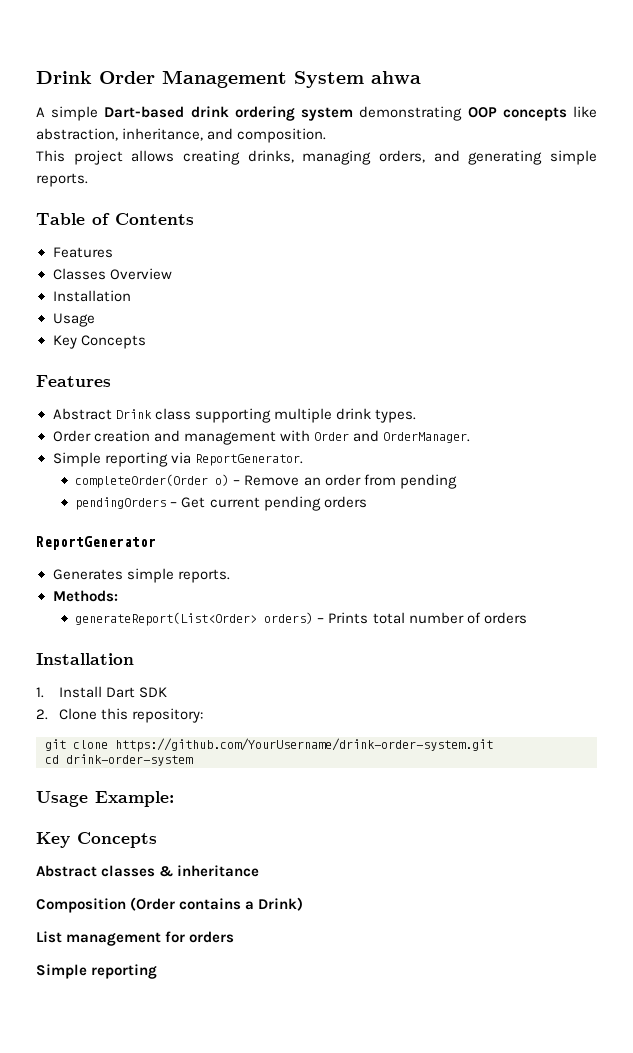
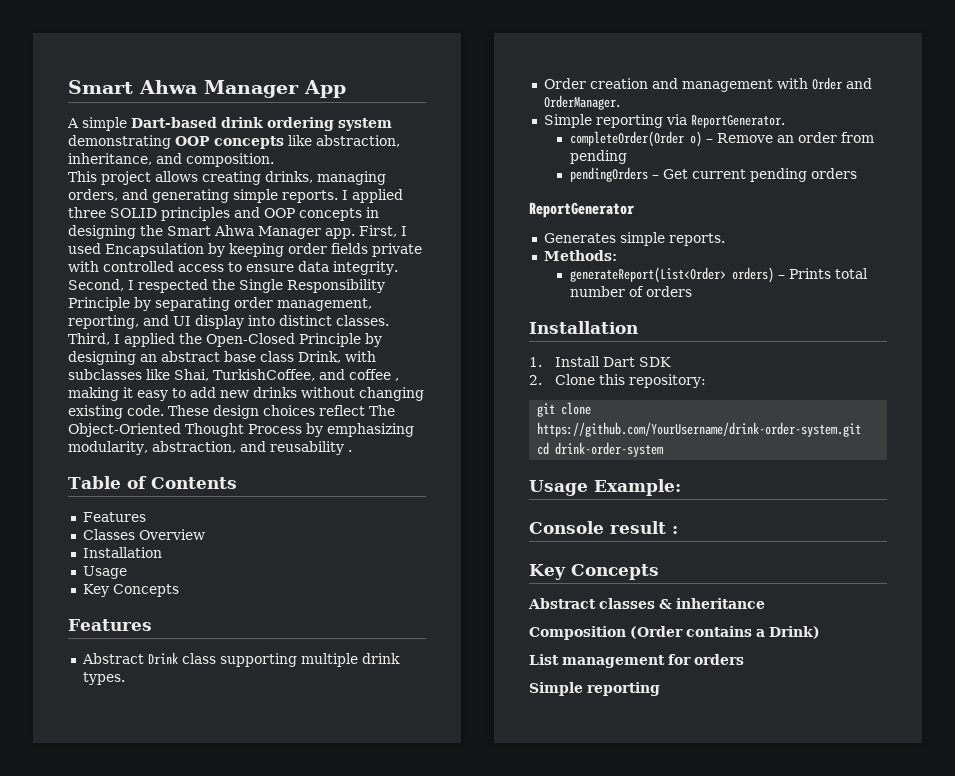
- Drink Order Management System ahwa
+ Smart Ahwa Manager App
+ I applied three SOLID principles and OOP concepts in designing the Smart Ahwa Manager app. First, I used Encapsulation by keeping order fields private with controlled access to ensure data integrity. Second, I respected the Single Responsibility Principle by separating order management, reporting, and UI display into distinct classes. Third, I applied the Open-Closed Principle by designing an abstract base class Drink, with subclasses like Shai, TurkishCoffee, and coffee , making it easy to add new drinks without changing existing code. These design choices reflect The Object-Oriented Thought Process by emphasizing modularity, abstraction, and reusability .
+ Console result :

